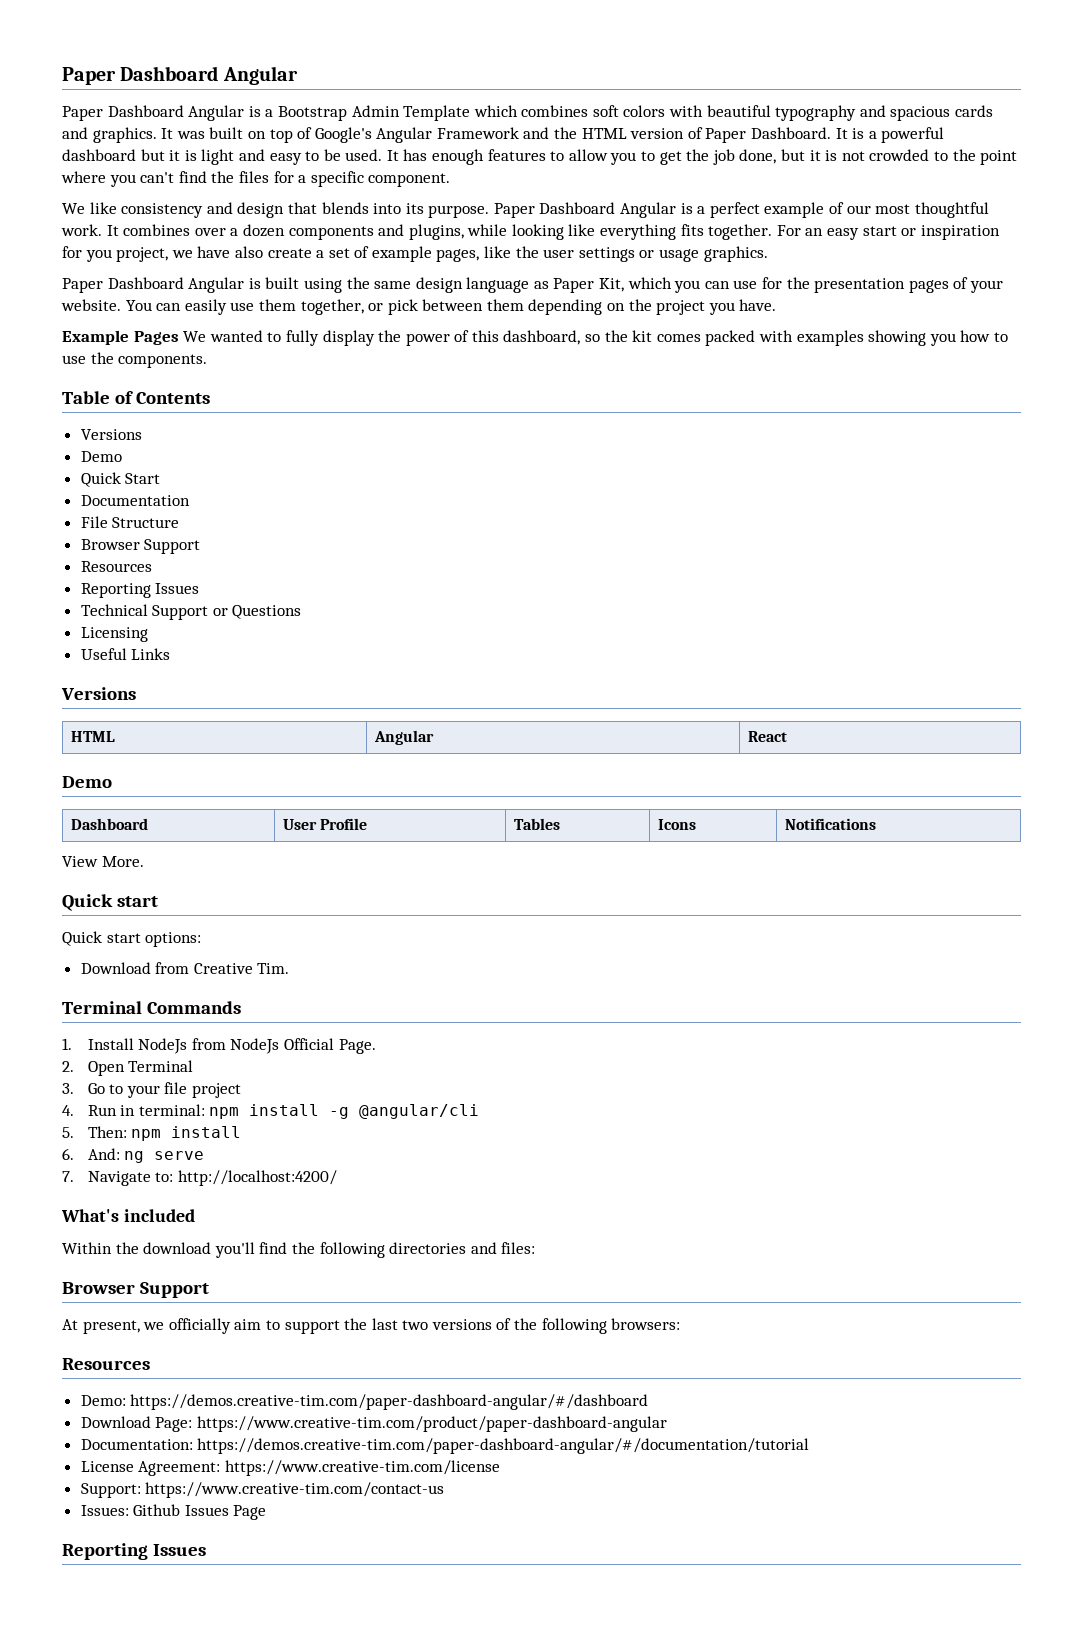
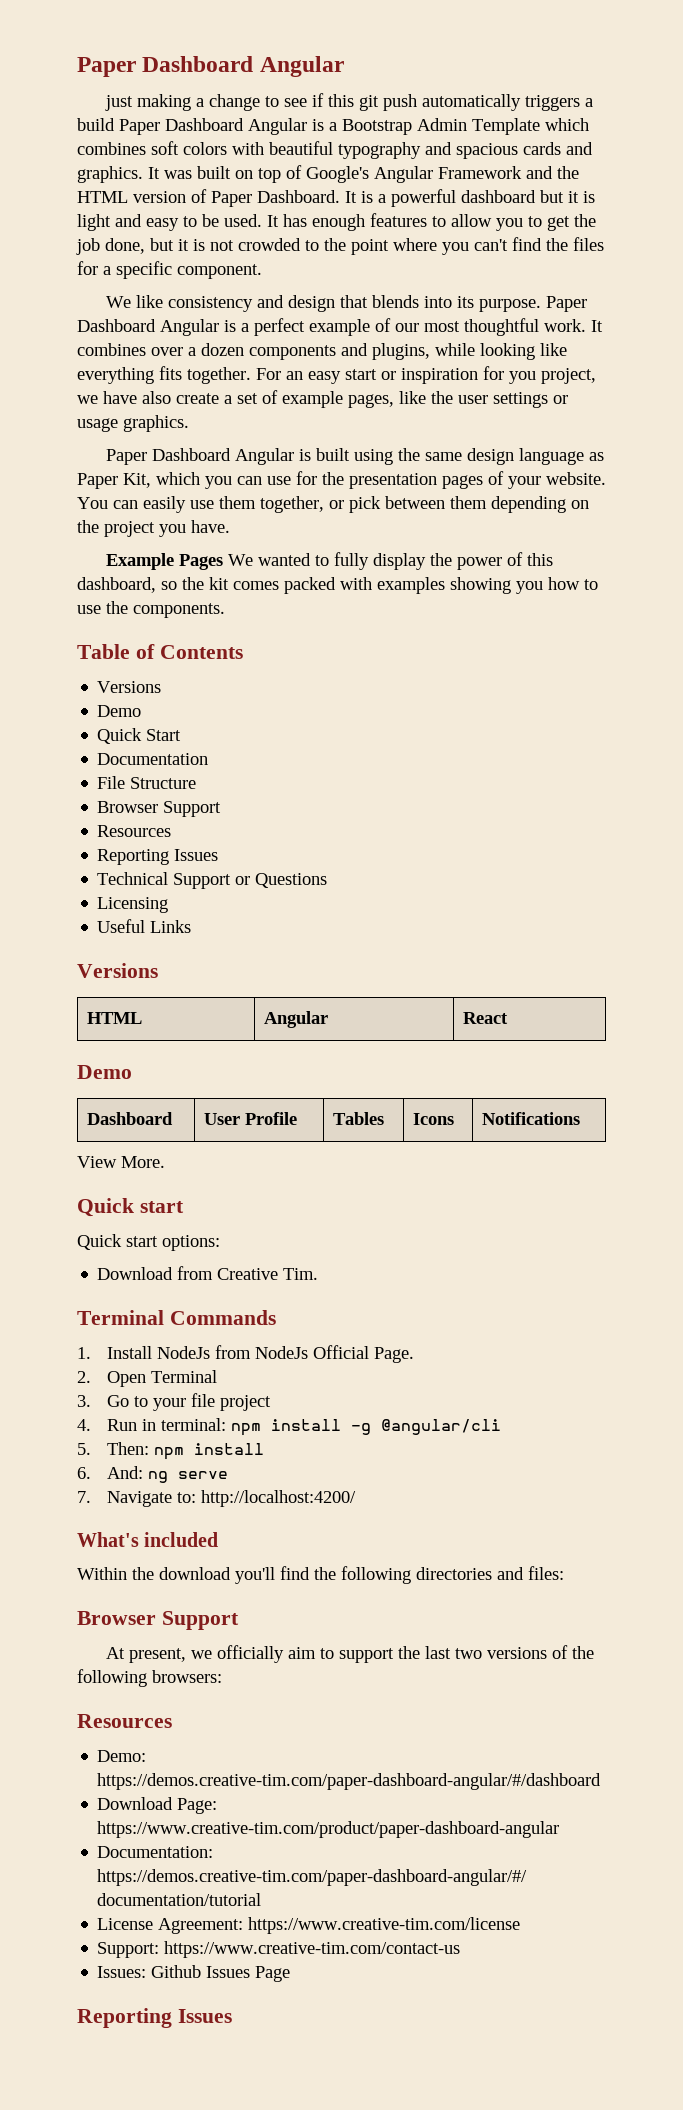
- Paper Dashboard Angular is a Bootstrap Admin Template which combines soft colors with beautiful typography and spacious cards and graphics.
+ just making a change to see if this git push automatically triggers a build Paper Dashboard Angular is a Bootstrap Admin Template which combines soft colors with beautiful typography and spacious cards and graphics.

